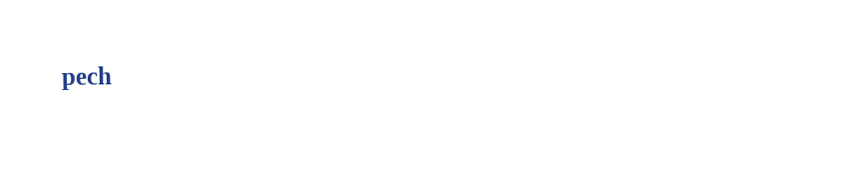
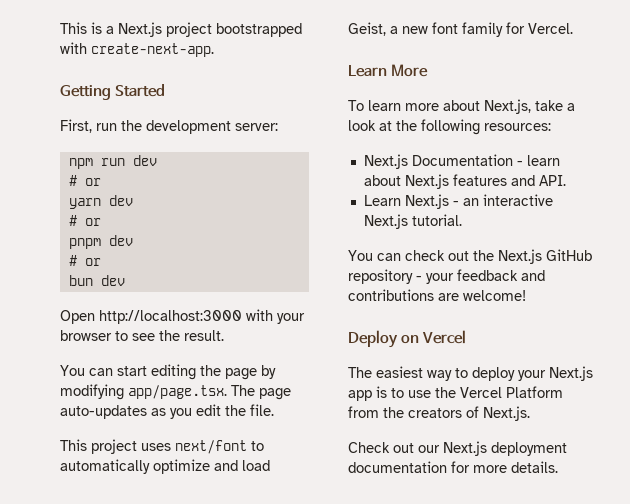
- pech
+ This is a Next.js project bootstrapped with create-next-app.
+ Getting Started
+ First, run the development server:
+ npm run dev
+ # or
+ yarn dev
+ # or
+ pnpm dev
+ # or
+ bun dev
+ Open http://localhost:3000 with your browser to see the result.
+ You can start editing the page by modifying app/page.tsx. The page auto-updates as you edit the file.
+ This project uses next/font to automatically optimize and load Geist, a new font family for Vercel.
+ Learn More
+ To learn more about Next.js, take a look at the following resources:
+ Next.js Documentation - learn about Next.js features and API.
+ Learn Next.js - an interactive Next.js tutorial.
+ You can check out the Next.js GitHub repository - your feedback and contributions are welcome!
+ Deploy on Vercel
+ The easiest way to deploy your Next.js app is to use the Vercel Platform from the creators of Next.js.
+ Check out our Next.js deployment documentation for more details.

